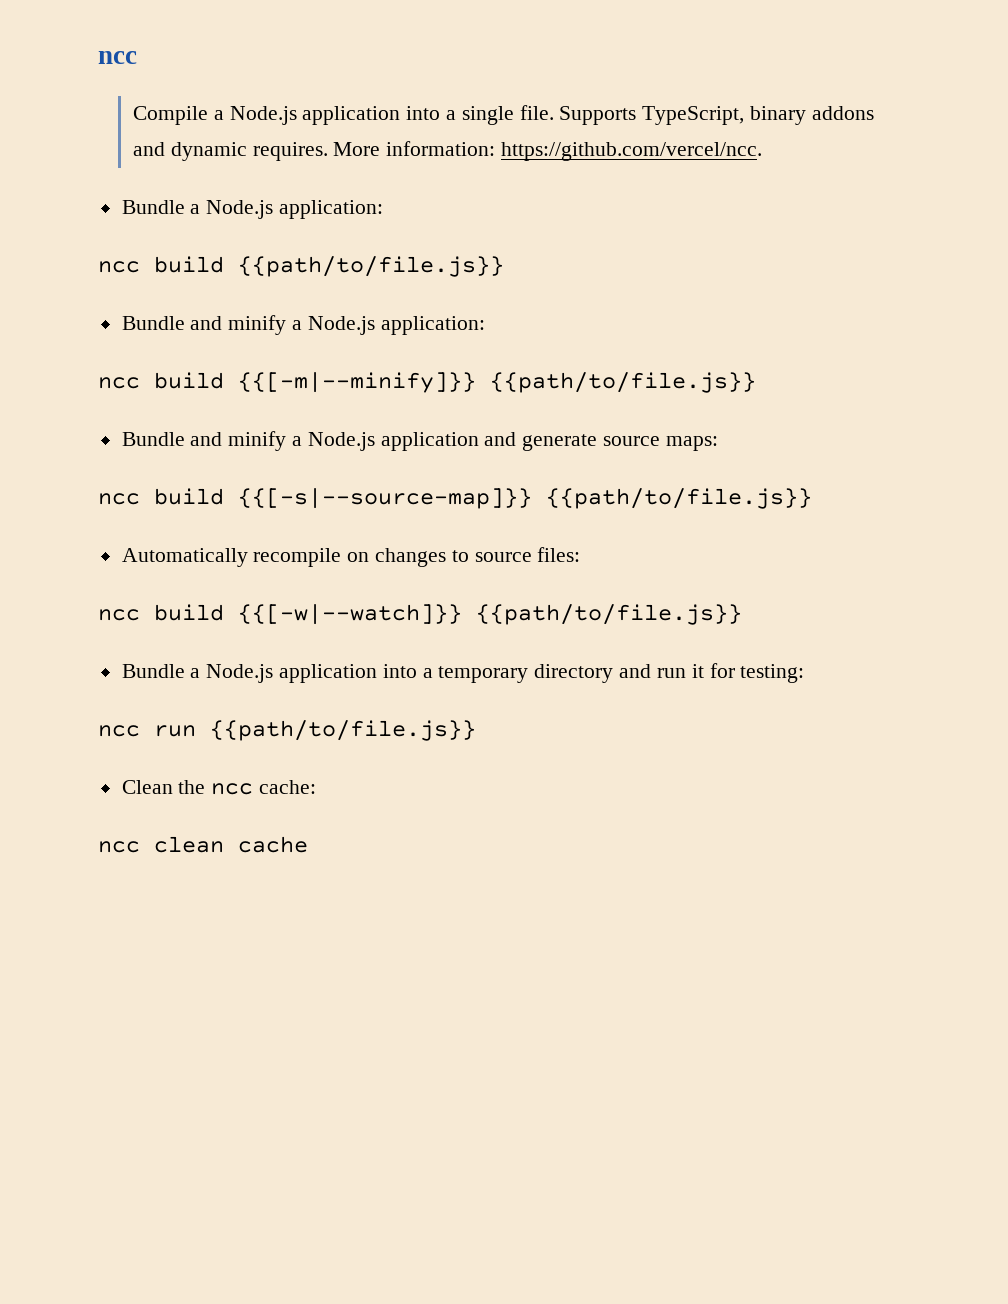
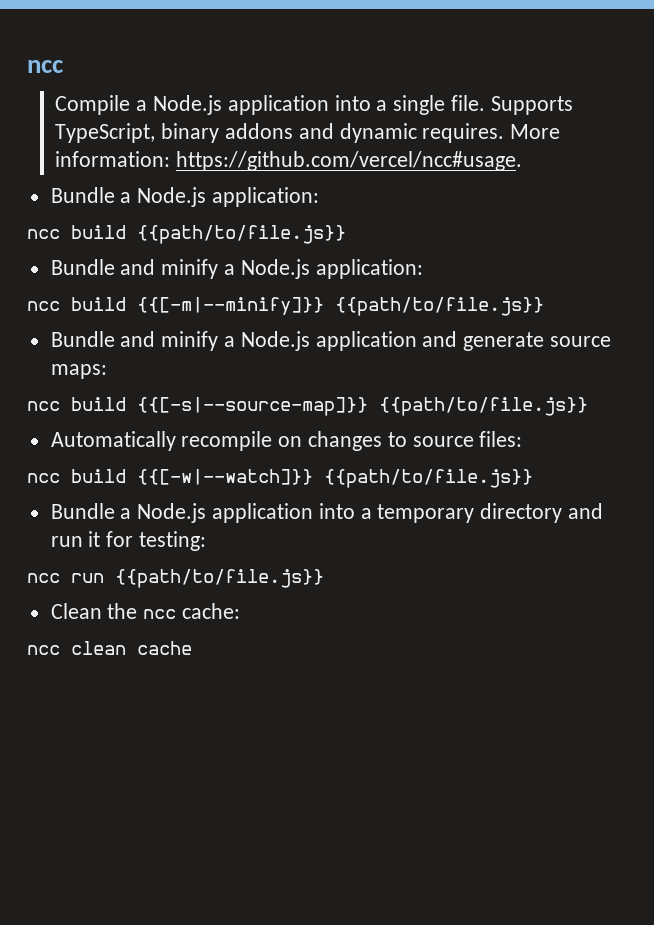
- More information: https://github.com/vercel/ncc.
+ More information: https://github.com/vercel/ncc#usage.

